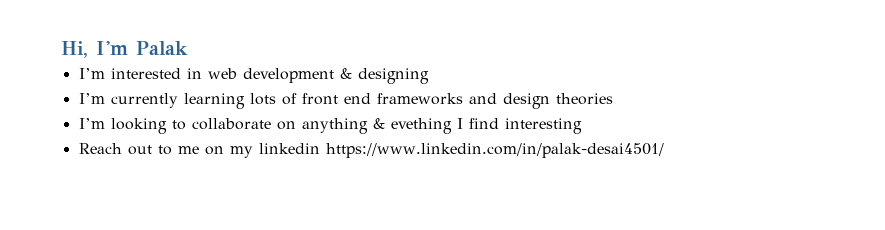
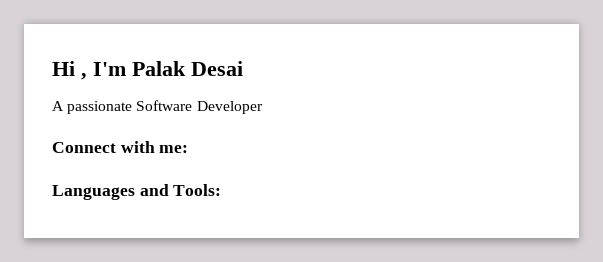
- Hi, I'm Palak
- I’m interested in web development & designing
- I’m currently learning lots of front end frameworks and design theories
- I’m looking to collaborate on anything & evething I find interesting
- Reach out to me on my linkedin https://www.linkedin.com/in/palak-desai4501/
+ Hi , I'm Palak Desai
+ A passionate Software Developer
+ Connect with me:
+ Languages and Tools:

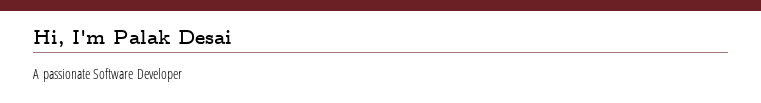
- Hi , I'm Palak Desai
+ Hi, I'm Palak Desai
- Connect with me:
- Languages and Tools:

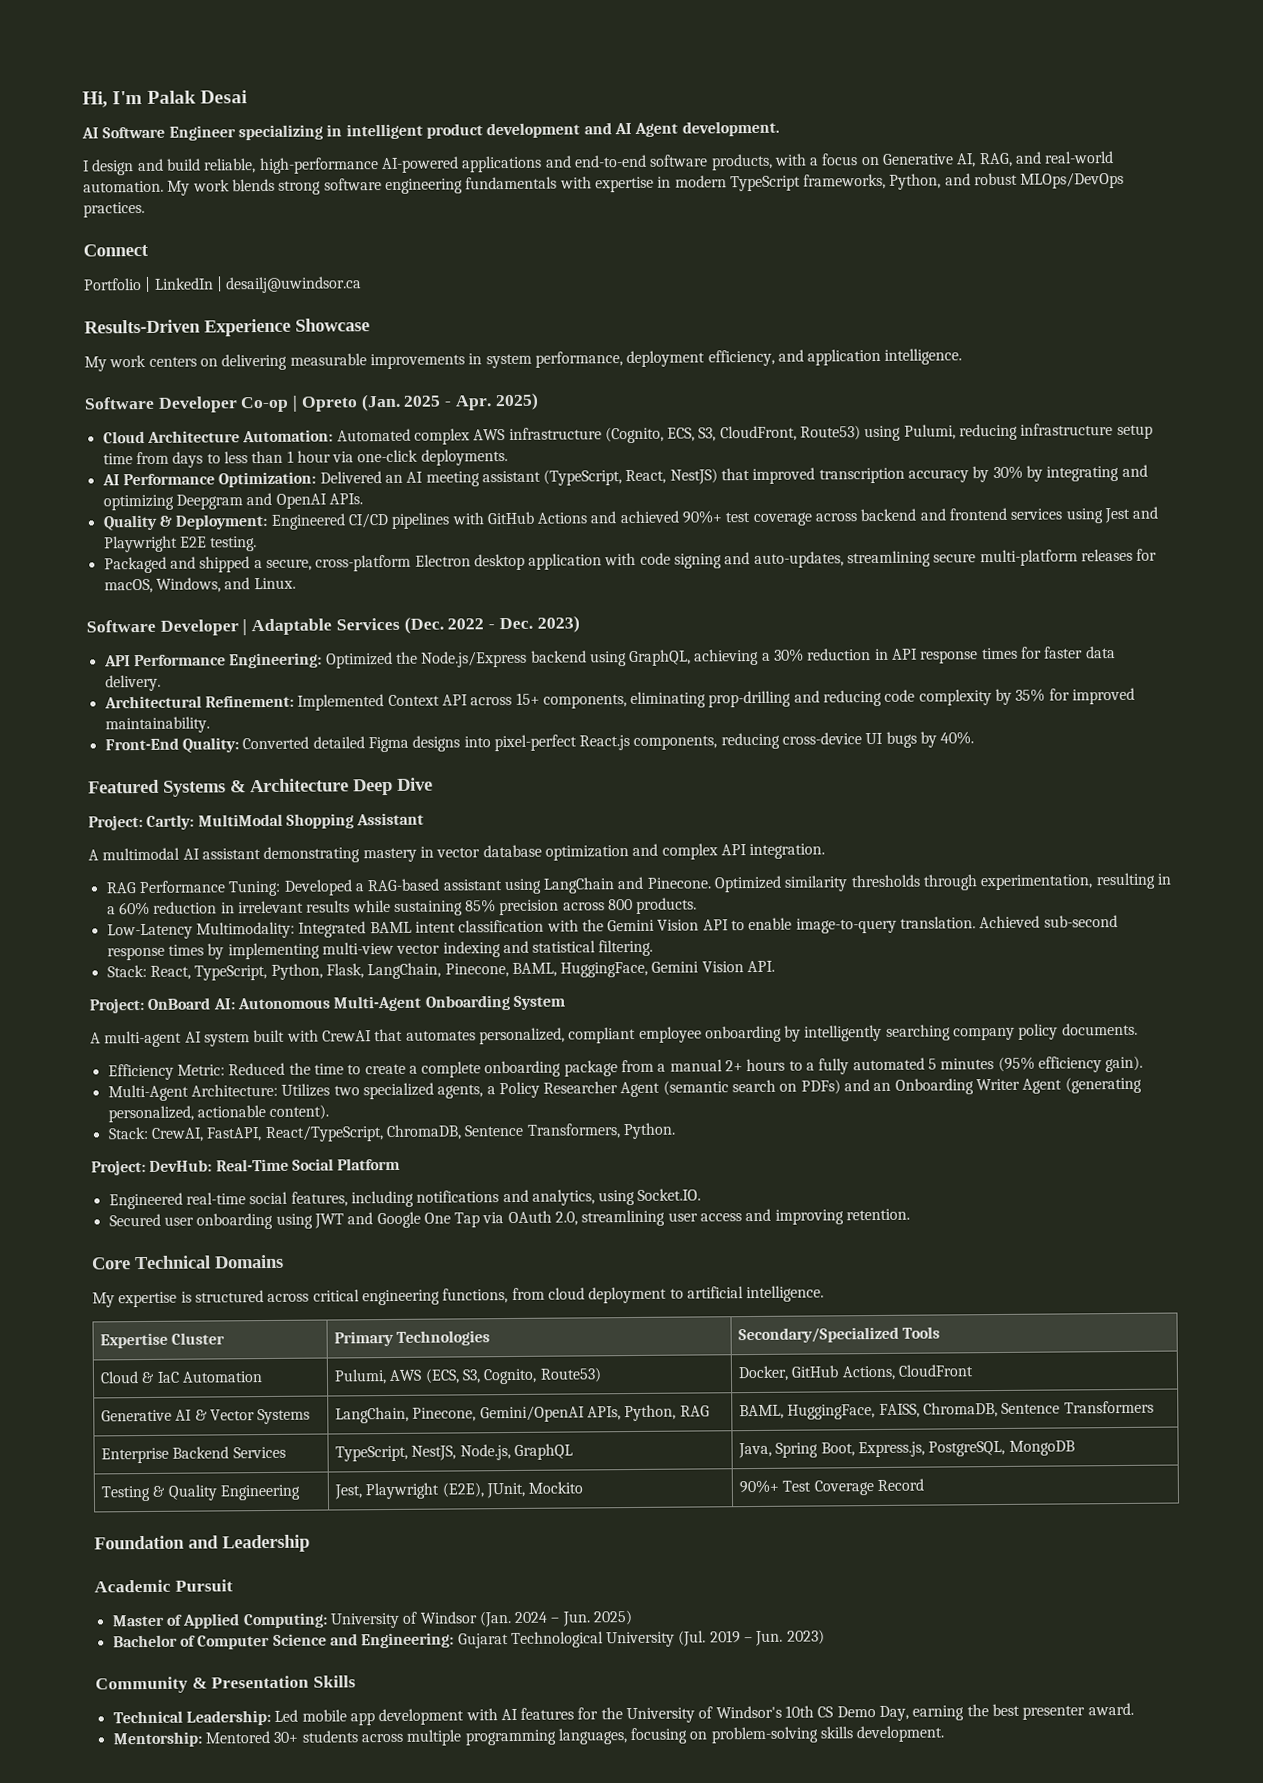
- A passionate Software Developer
+ AI Software Engineer specializing in intelligent product development and AI Agent development.
+ I design and build reliable, high-performance AI-powered applications and end-to-end software products, with a focus on Generative AI, RAG, and real-world automation. My work blends strong software engineering fundamentals with expertise in modern TypeScript frameworks, Python, and robust MLOps/DevOps practices.
+ Connect
+ Portfolio | LinkedIn | desailj@uwindsor.ca
+ Results-Driven Experience Showcase
+ My work centers on delivering measurable improvements in system performance, deployment efficiency, and application intelligence.
+ Software Developer Co-op | Opreto (Jan. 2025 - Apr. 2025)
+ Cloud Architecture Automation: Automated complex AWS infrastructure (Cognito, ECS, S3, CloudFront, Route53) using Pulumi, reducing infrastructure setup time from days to less than 1 hour via one-click deployments.
+ AI Performance Optimization: Delivered an AI meeting assistant (TypeScript, React, NestJS) that improved transcription accuracy by 30% by integrating and optimizing Deepgram and OpenAI APIs.
+ Quality & Deployment: Engineered CI/CD pipelines with GitHub Actions and achieved 90%+ test coverage across backend and frontend services using Jest and Playwright E2E testing.
+ Packaged and shipped a secure, cross-platform Electron desktop application with code signing and auto-updates, streamlining secure multi-platform releases for macOS, Windows, and Linux.
+ Software Developer | Adaptable Services (Dec. 2022 - Dec. 2023)
+ API Performance Engineering: Optimized the Node.js/Express backend using GraphQL, achieving a 30% reduction in API response times for faster data delivery.
+ Architectural Refinement: Implemented Context API across 15+ components, eliminating prop-drilling and reducing code complexity by 35% for improved maintainability.
+ Front-End Quality: Converted detailed Figma designs into pixel-perfect React.js components, reducing cross-device UI bugs by 40%.
+ Featured Systems & Architecture Deep Dive
+ Project: Cartly: MultiModal Shopping Assistant
+ A multimodal AI assistant demonstrating mastery in vector database optimization and complex API integration.
+ RAG Performance Tuning: Developed a RAG-based assistant using LangChain and Pinecone. Optimized similarity thresholds through experimentation, resulting in a 60% reduction in irrelevant results while sustaining 85% precision across 800 products.
+ Low-Latency Multimodality: Integrated BAML intent classification with the Gemini Vision API to enable image-to-query translation. Achieved sub-second response times by implementing multi-view vector indexing and statistical filtering.
+ Stack: React, TypeScript, Python, Flask, LangChain, Pinecone, BAML, HuggingFace, Gemini Vision API.
+ Project: OnBoard AI: Autonomous Multi-Agent Onboarding System
+ A multi-agent AI system built with CrewAI that automates personalized, compliant employee onboarding by intelligently searching company policy documents.
+ Efficiency Metric: Reduced the time to create a complete onboarding package from a manual 2+ hours to a fully automated 5 minutes (95% efficiency gain).
+ Multi-Agent Architecture: Utilizes two specialized agents, a Policy Researcher Agent (semantic search on PDFs) and an Onboarding Writer Agent (generating personalized, actionable content).
+ Stack: CrewAI, FastAPI, React/TypeScript, ChromaDB, Sentence Transformers, Python.
+ Project: DevHub: Real-Time Social Platform
+ Engineered real-time social features, including notifications and analytics, using Socket.IO.
+ Secured user onboarding using JWT and Google One Tap via OAuth 2.0, streamlining user access and improving retention.
+ Core Technical Domains
+ My expertise is structured across critical engineering functions, from cloud deployment to artificial intelligence.
+ Expertise Cluster | Primary Technologies | Secondary/Specialized Tools
+ Cloud & IaC Automation | Pulumi, AWS (ECS, S3, Cognito, Route53) | Docker, GitHub Actions, CloudFront
+ Generative AI & Vector Systems | LangChain, Pinecone, Gemini/OpenAI APIs, Python, RAG | BAML, HuggingFace, FAISS, ChromaDB, Sentence Transformers
+ Enterprise Backend Services | TypeScript, NestJS, Node.js, GraphQL | Java, Spring Boot, Express.js, PostgreSQL, MongoDB
+ Testing & Quality Engineering | Jest, Playwright (E2E), JUnit, Mockito | 90%+ Test Coverage Record
+ Foundation and Leadership
+ Academic Pursuit
+ Master of Applied Computing: University of Windsor (Jan. 2024 – Jun. 2025)
+ Bachelor of Computer Science and Engineering: Gujarat Technological University (Jul. 2019 – Jun. 2023)
+ Community & Presentation Skills
+ Technical Leadership: Led mobile app development with AI features for the University of Windsor's 10th CS Demo Day, earning the best presenter award.
+ Mentorship: Mentored 30+ students across multiple programming languages, focusing on problem-solving skills development.

